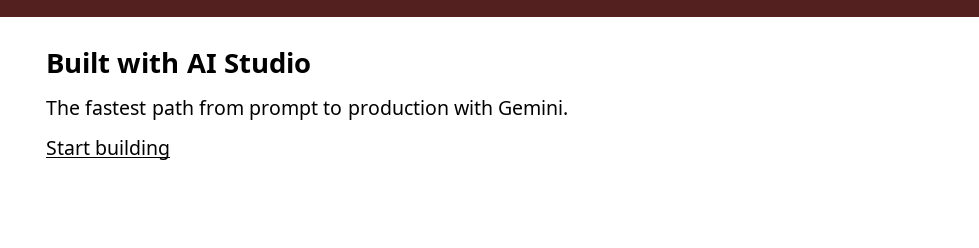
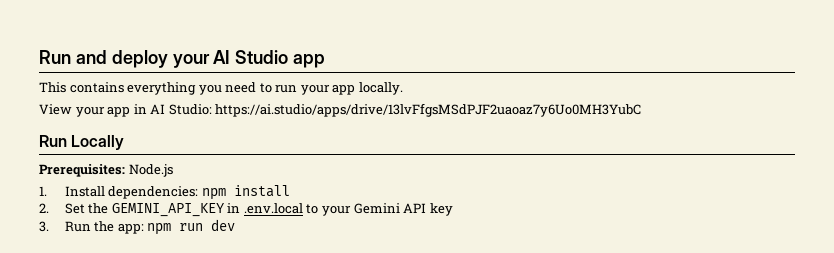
- Built with AI Studio
- The fastest path from prompt to production with Gemini.
- Start building
+ Run and deploy your AI Studio app
+ This contains everything you need to run your app locally.
+ View your app in AI Studio: https://ai.studio/apps/drive/13lvFfgsMSdPJF2uaoaz7y6Uo0MH3YubC
+ Run Locally
+ Prerequisites: Node.js
+ 1. Install dependencies: npm install
+ 2. Set the GEMINI_API_KEY in .env.local to your Gemini API key
+ 3. Run the app: npm run dev

